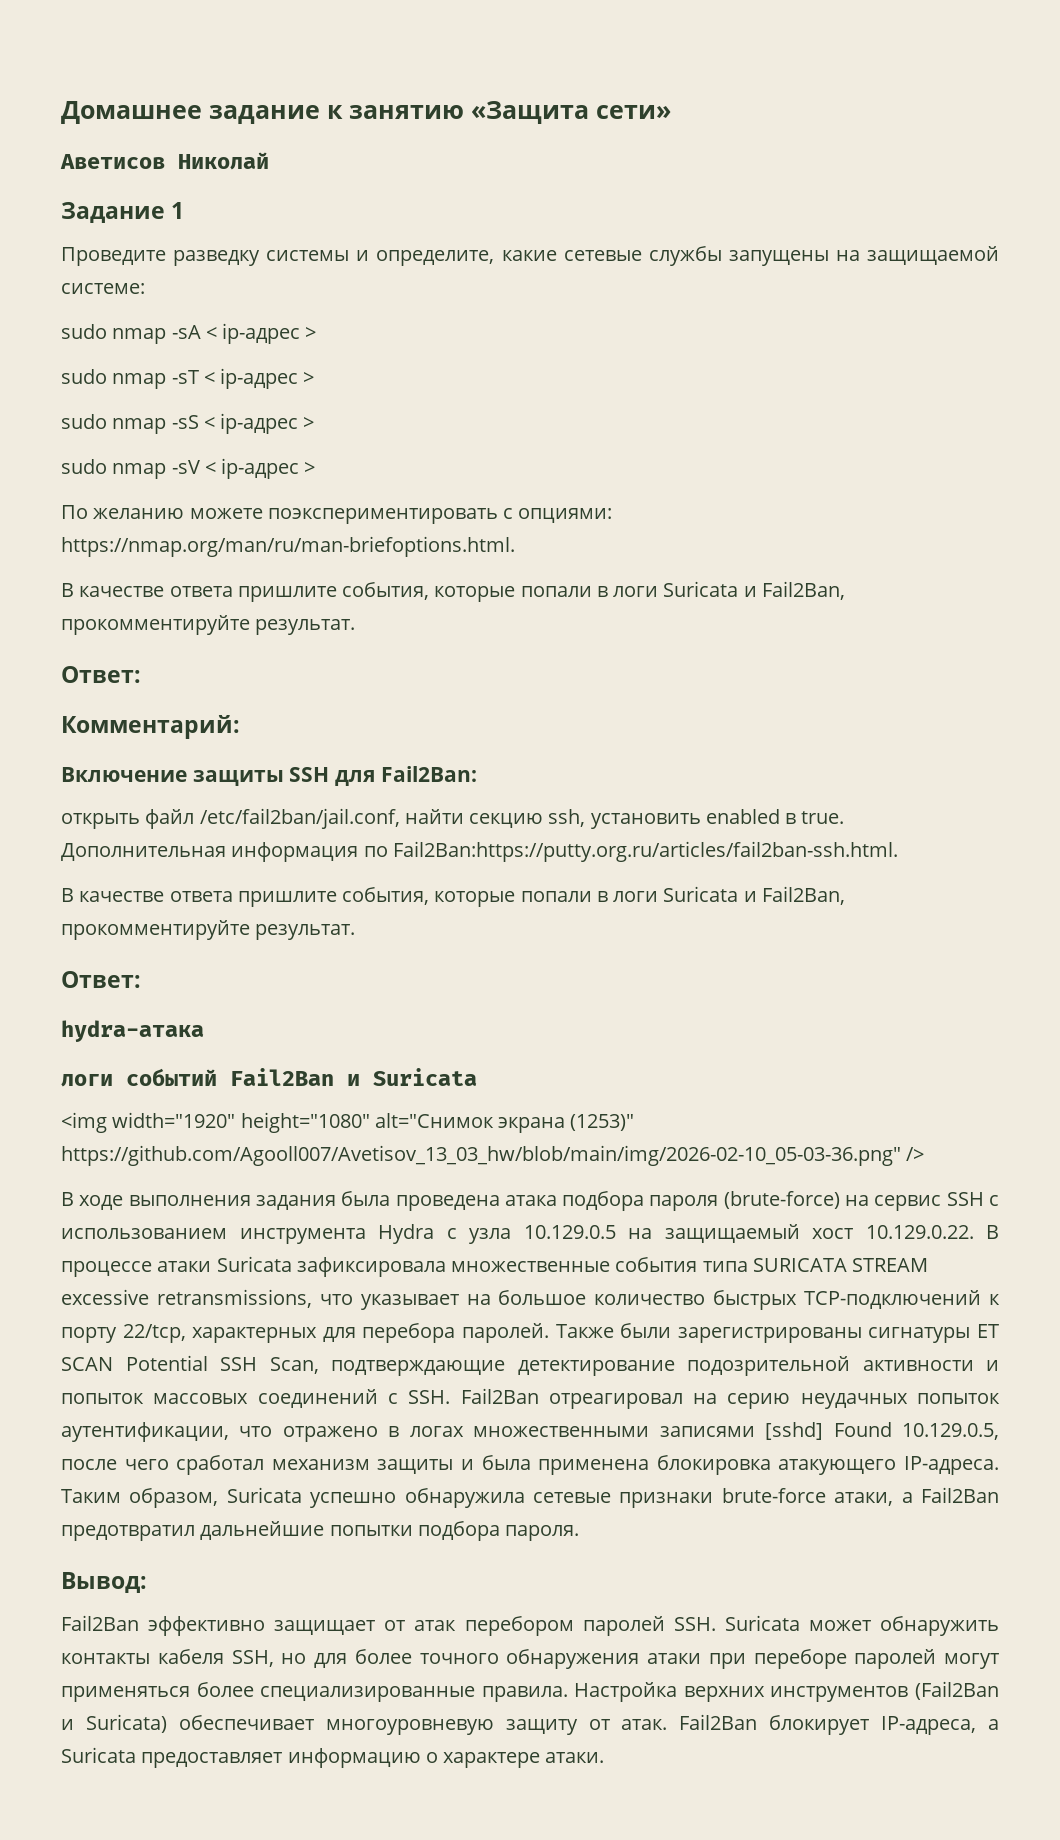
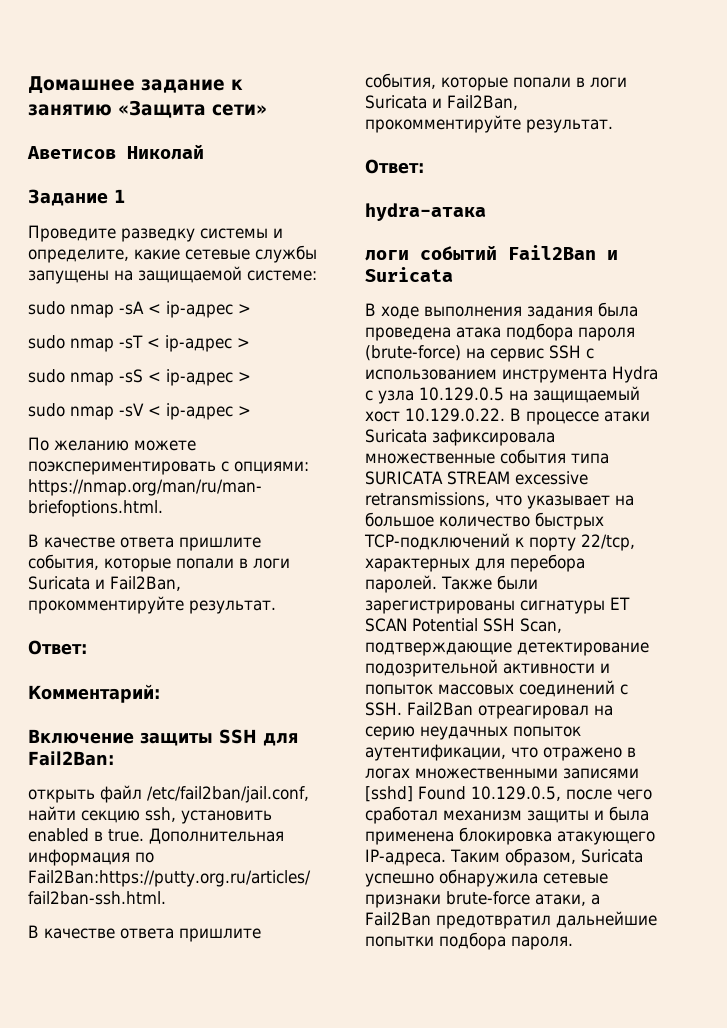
- <img width="1920" height="1080" alt="Снимок экрана (1253)" https://github.com/Agooll007/Avetisov_13_03_hw/blob/main/img/2026-02-10_05-03-36.png" />
- Вывод:
- Fail2Ban эффективно защищает от атак перебором паролей SSH. Suricata может обнаружить контакты кабеля SSH, но для более точного обнаружения атаки при переборе паролей могут применяться более специализированные правила. Настройка верхних инструментов (Fail2Ban и Suricata) обеспечивает многоуровневую защиту от атак. Fail2Ban блокирует IP-адреса, а Suricata предоставляет информацию о характере атаки.

